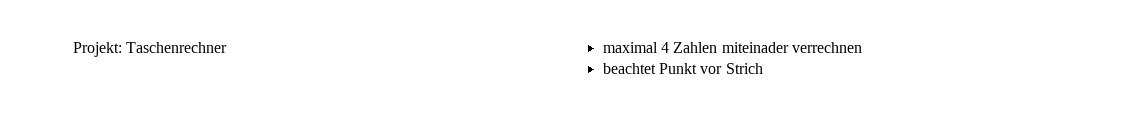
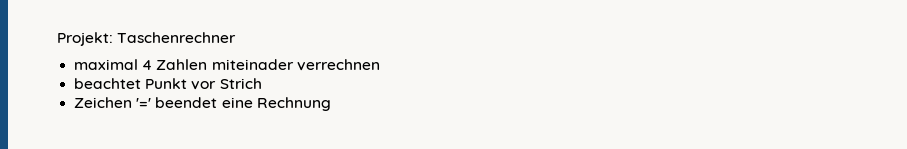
+ Zeichen '=' beendet eine Rechnung

